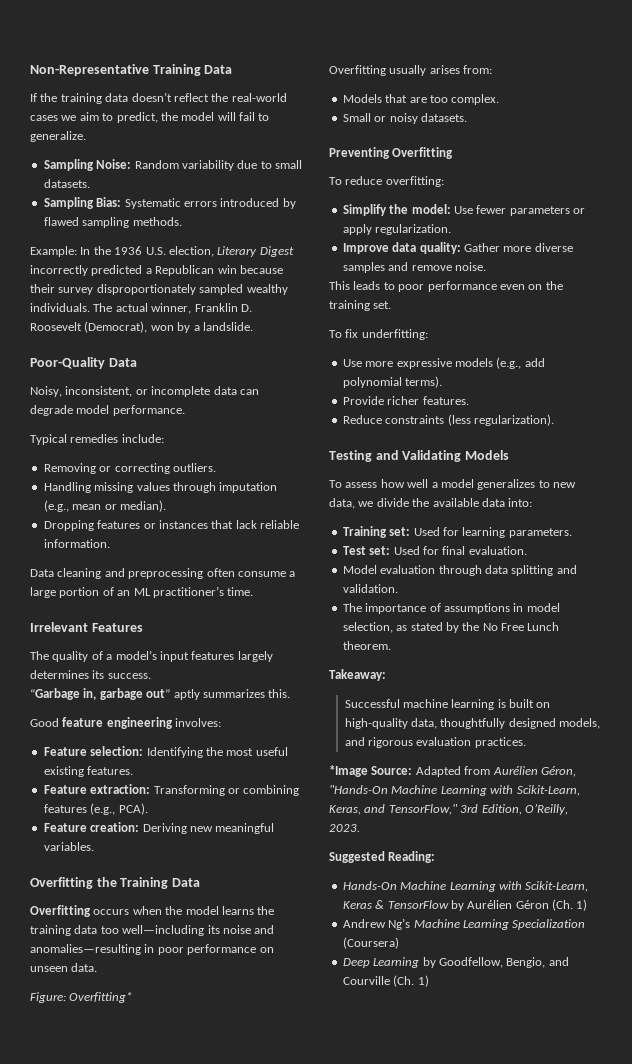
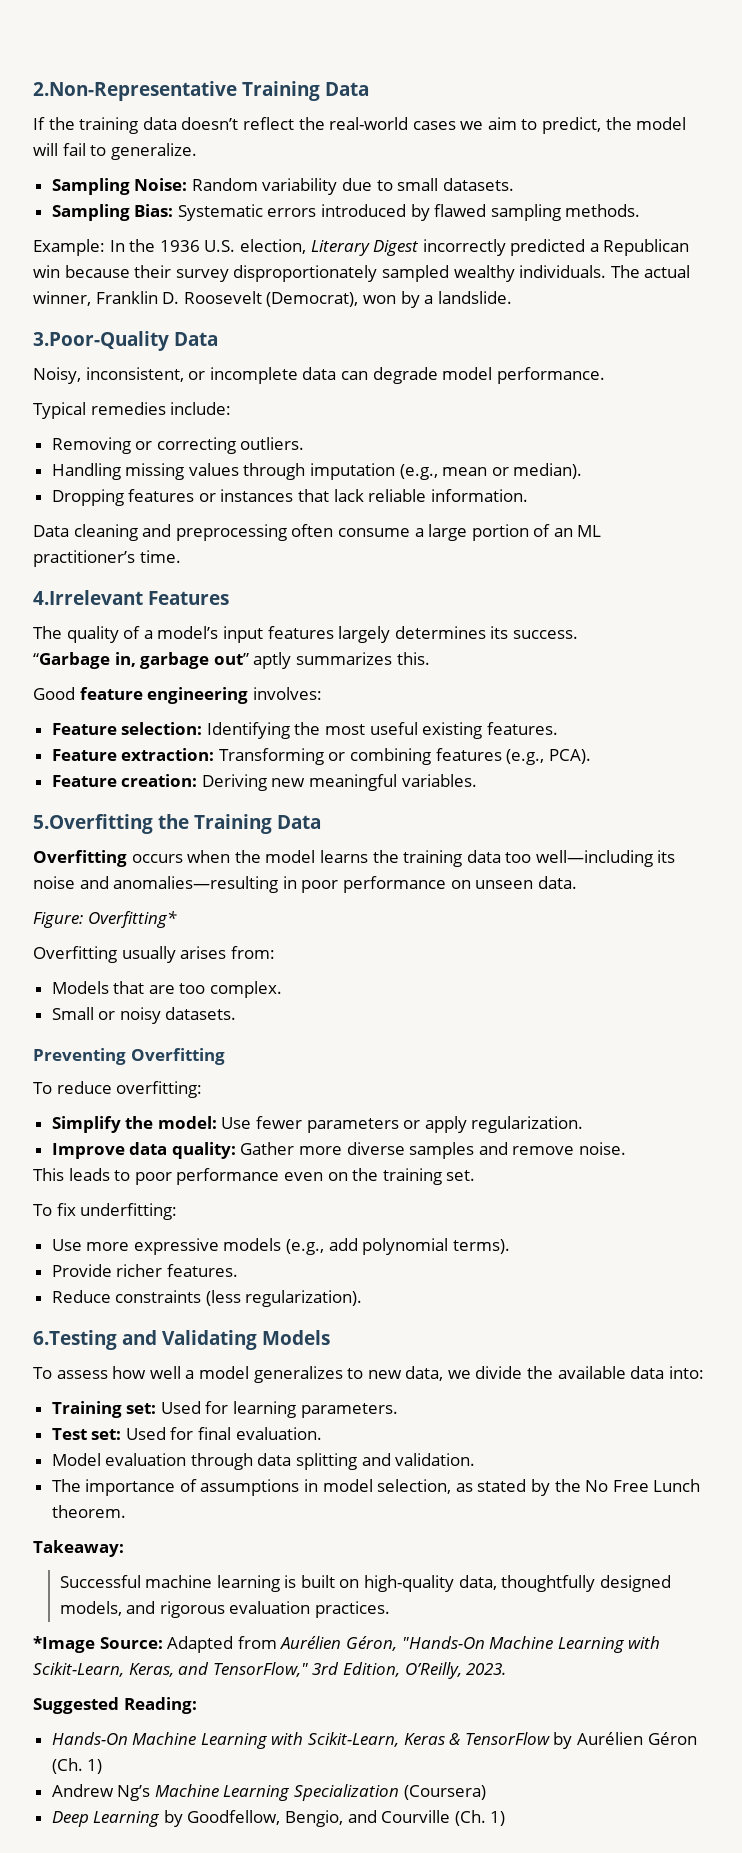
- Non-Representative Training Data
+ 2.Non-Representative Training Data
- Poor-Quality Data
+ 3.Poor-Quality Data
- Irrelevant Features
+ 4.Irrelevant Features
- Overfitting the Training Data
+ 5.Overfitting the Training Data
- Testing and Validating Models
+ 6.Testing and Validating Models

